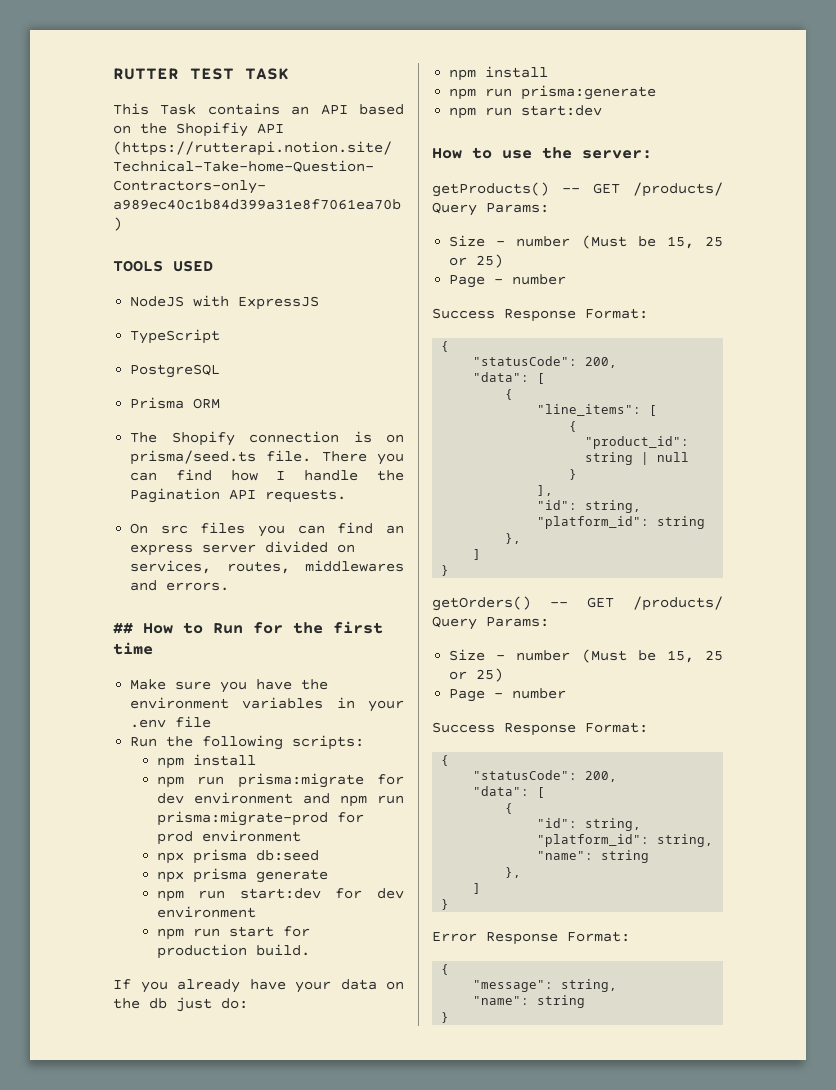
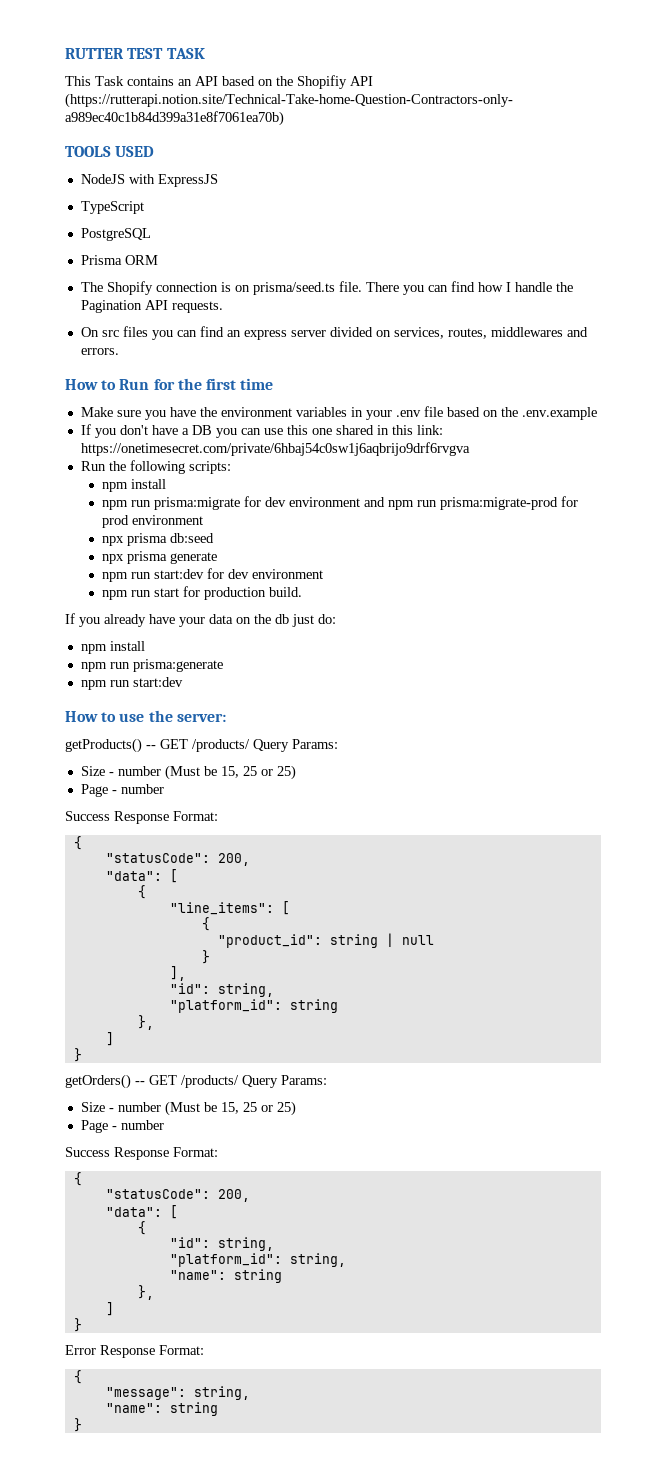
- ## How to Run for the first time
+ How to Run for the first time
- Make sure you have the environment variables in your .env file
+ Make sure you have the environment variables in your .env file based on the .env.example
+ If you don't have a DB you can use this one shared in this link: https://onetimesecret.com/private/6hbaj54c0sw1j6aqbrijo9drf6rvgva

